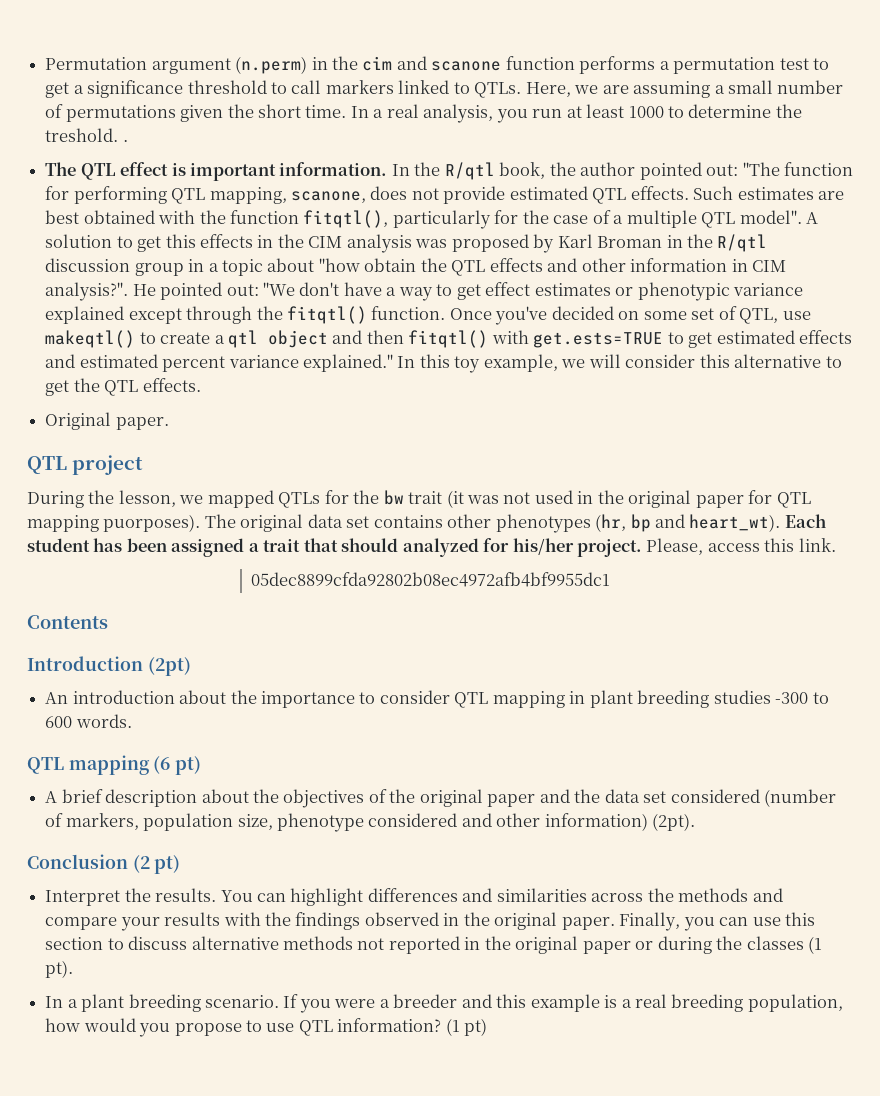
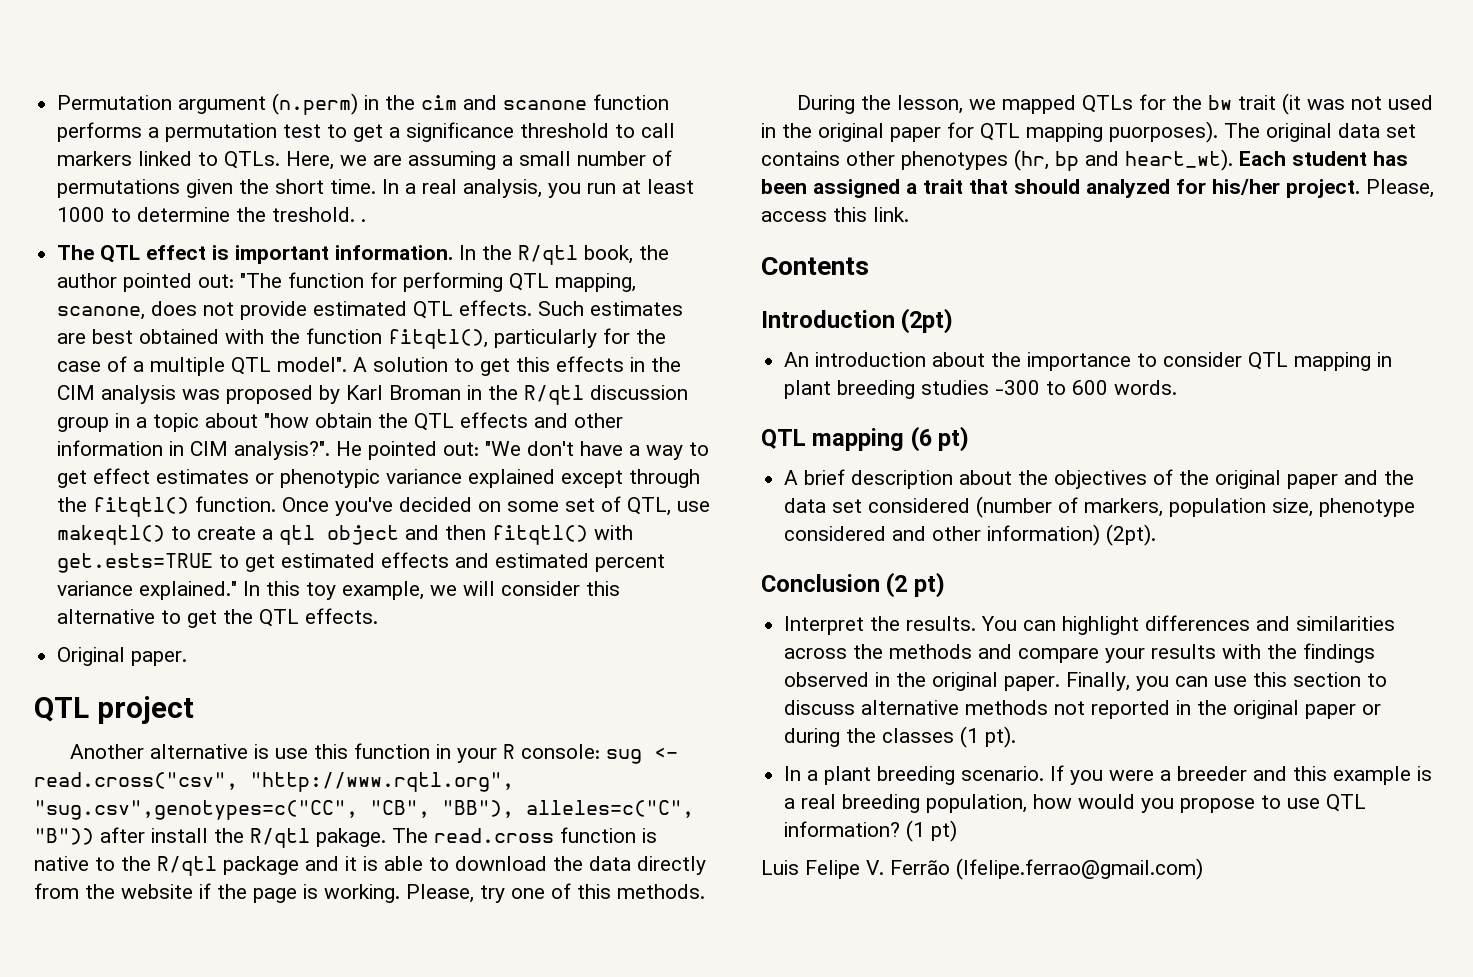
+ Another alternative is use this function in your R console: sug <- read.cross("csv", "http://www.rqtl.org", "sug.csv",genotypes=c("CC", "CB", "BB"), alleles=c("C", "B")) after install the R/qtl pakage. The read.cross function is native to the R/qtl package and it is able to download the data directly from the website if the page is working. Please, try one of this methods.
- 05dec8899cfda92802b08ec4972afb4bf9955dc1
+ Luis Felipe V. Ferrão (lfelipe.ferrao@gmail.com)

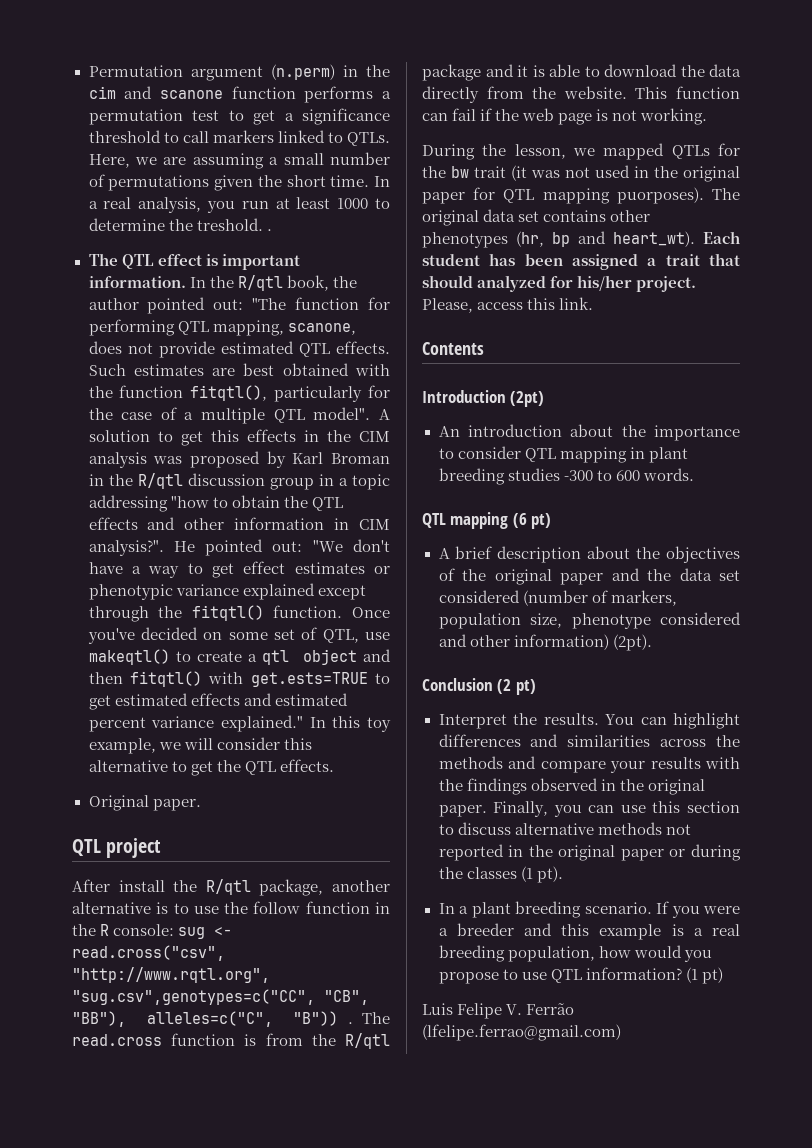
- A solution to get this effects in the CIM analysis was proposed by Karl Broman in the R/qtl discussion group in a topic about "how obtain the QTL effects and other information in CIM analysis?".
+ A solution to get this effects in the CIM analysis was proposed by Karl Broman in the R/qtl discussion group in a topic addressing "how to obtain the QTL effects and other information in CIM analysis?".
- Another alternative is use this function in your R console: sug <- read.cross("csv", "http://www.rqtl.org", "sug.csv",genotypes=c("CC", "CB", "BB"), alleles=c("C", "B")) after install the R/qtl pakage.
+ After install the R/qtl package, another alternative is to use the follow function in the R console: sug <- read.cross("csv", "http://www.rqtl.org", "sug.csv",genotypes=c("CC", "CB", "BB"), alleles=c("C", "B")) .
- The read.cross function is native to the R/qtl package and it is able to download the data directly from the website if the page is working. Please, try one of this methods.
+ The read.cross function is from the R/qtl package and it is able to download the data directly from the website. This function can fail if the web page is not working.

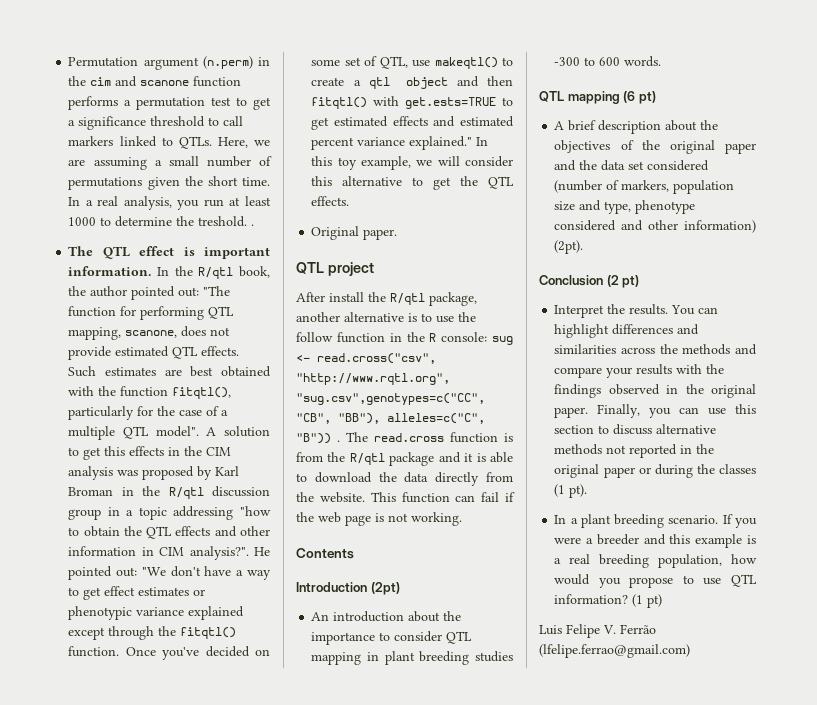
- During the lesson, we mapped QTLs for the bw trait (it was not used in the original paper for QTL mapping puorposes). The original data set contains other phenotypes (hr, bp and heart_wt). Each student has been assigned a trait that should analyzed for his/her project. Please, access this link.
- A brief description about the objectives of the original paper and the data set considered (number of markers, population size, phenotype considered and other information) (2pt).
+ A brief description about the objectives of the original paper and the data set considered (number of markers, population size and type, phenotype considered and other information) (2pt).

